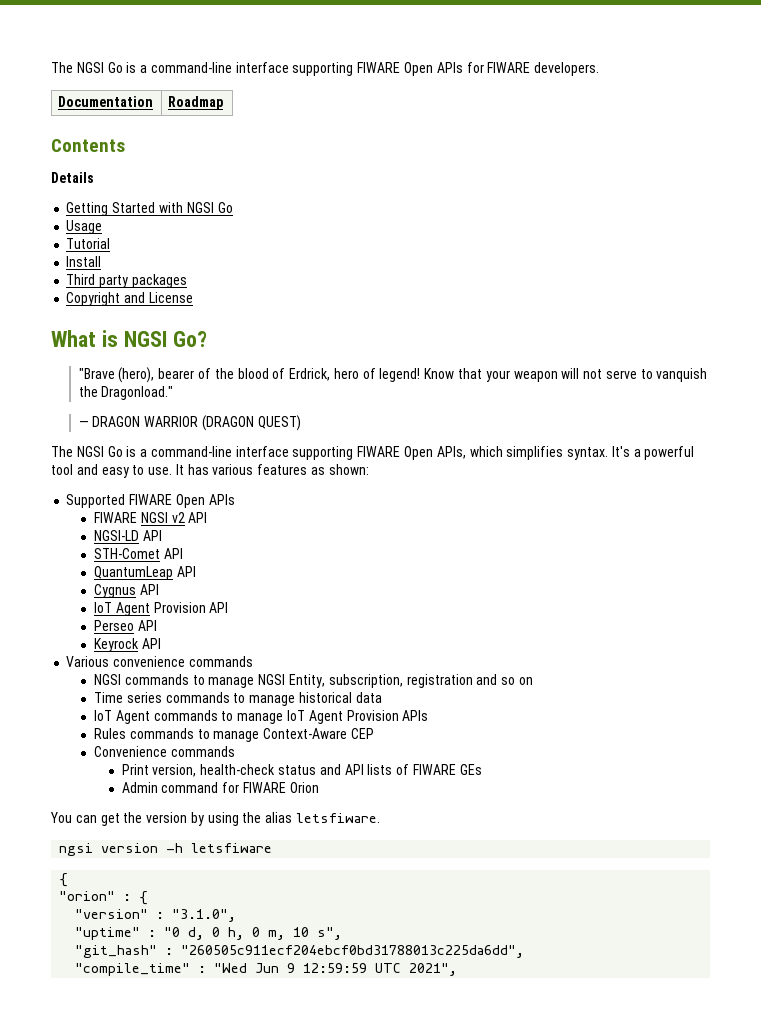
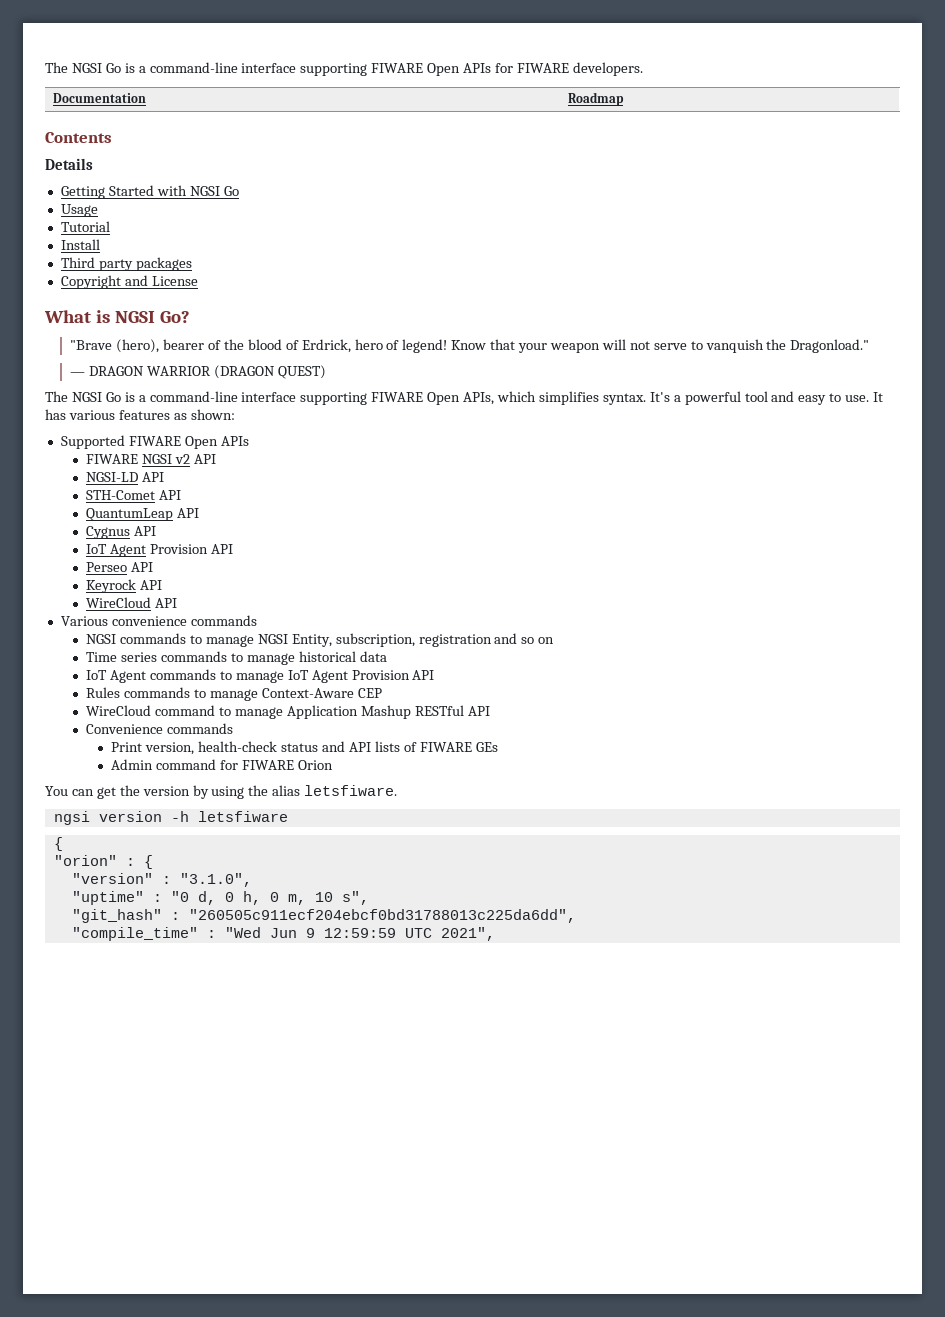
+ WireCloud API
- IoT Agent commands to manage IoT Agent Provision APIs
+ IoT Agent commands to manage IoT Agent Provision API
+ WireCloud command to manage Application Mashup RESTful API

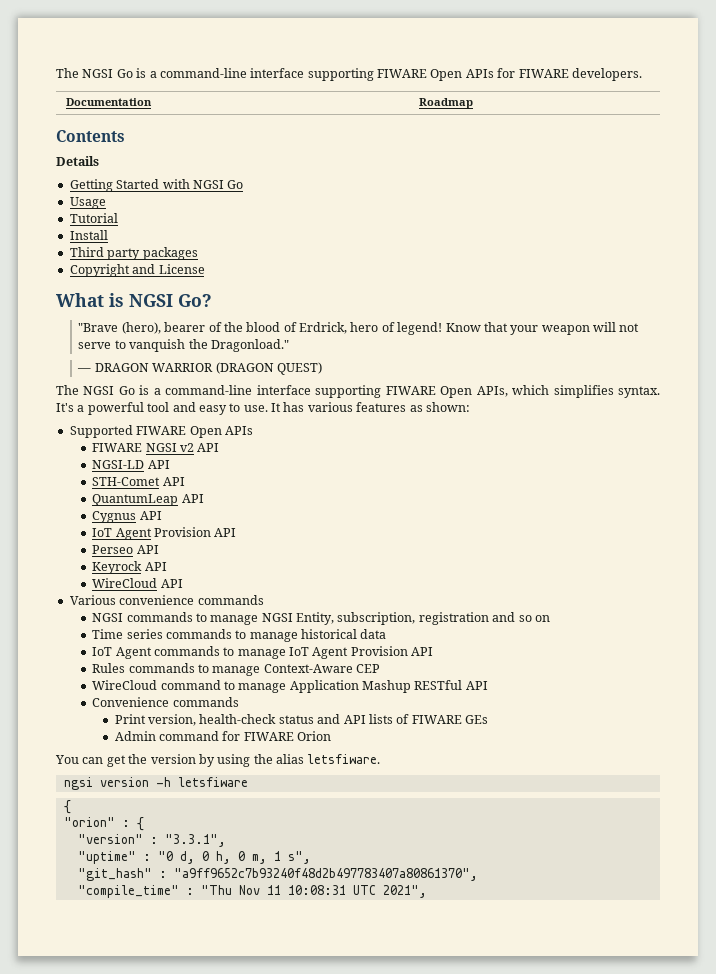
- "version" : "3.1.0",
+ "version" : "3.3.1",
- "uptime" : "0 d, 0 h, 0 m, 10 s",
+ "uptime" : "0 d, 0 h, 0 m, 1 s",
- "git_hash" : "260505c911ecf204ebcf0bd31788013c225da6dd",
+ "git_hash" : "a9ff9652c7b93240f48d2b497783407a80861370",
- "compile_time" : "Wed Jun 9 12:59:59 UTC 2021",
+ "compile_time" : "Thu Nov 11 10:08:31 UTC 2021",

